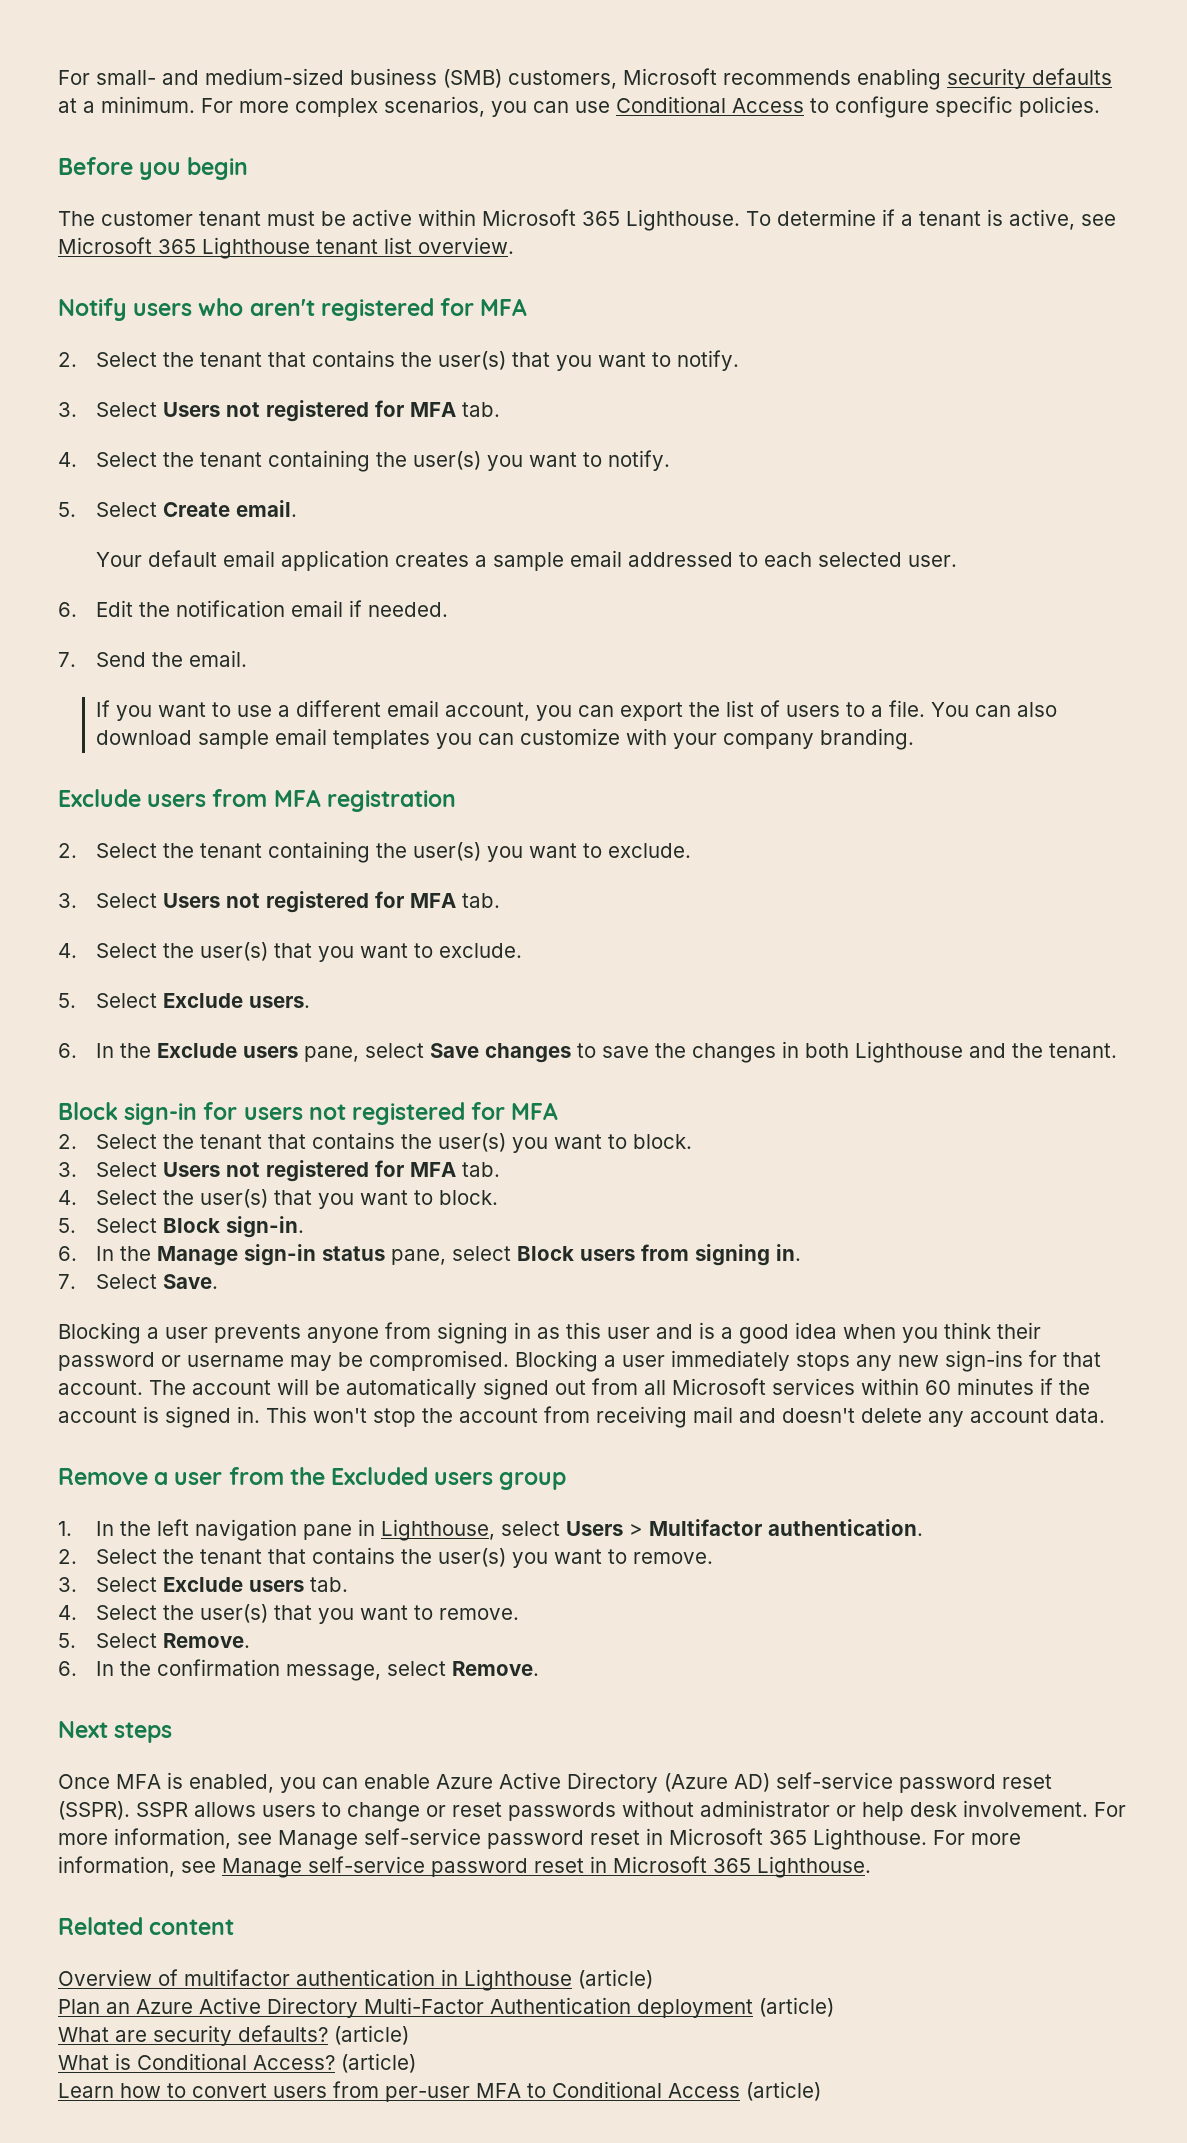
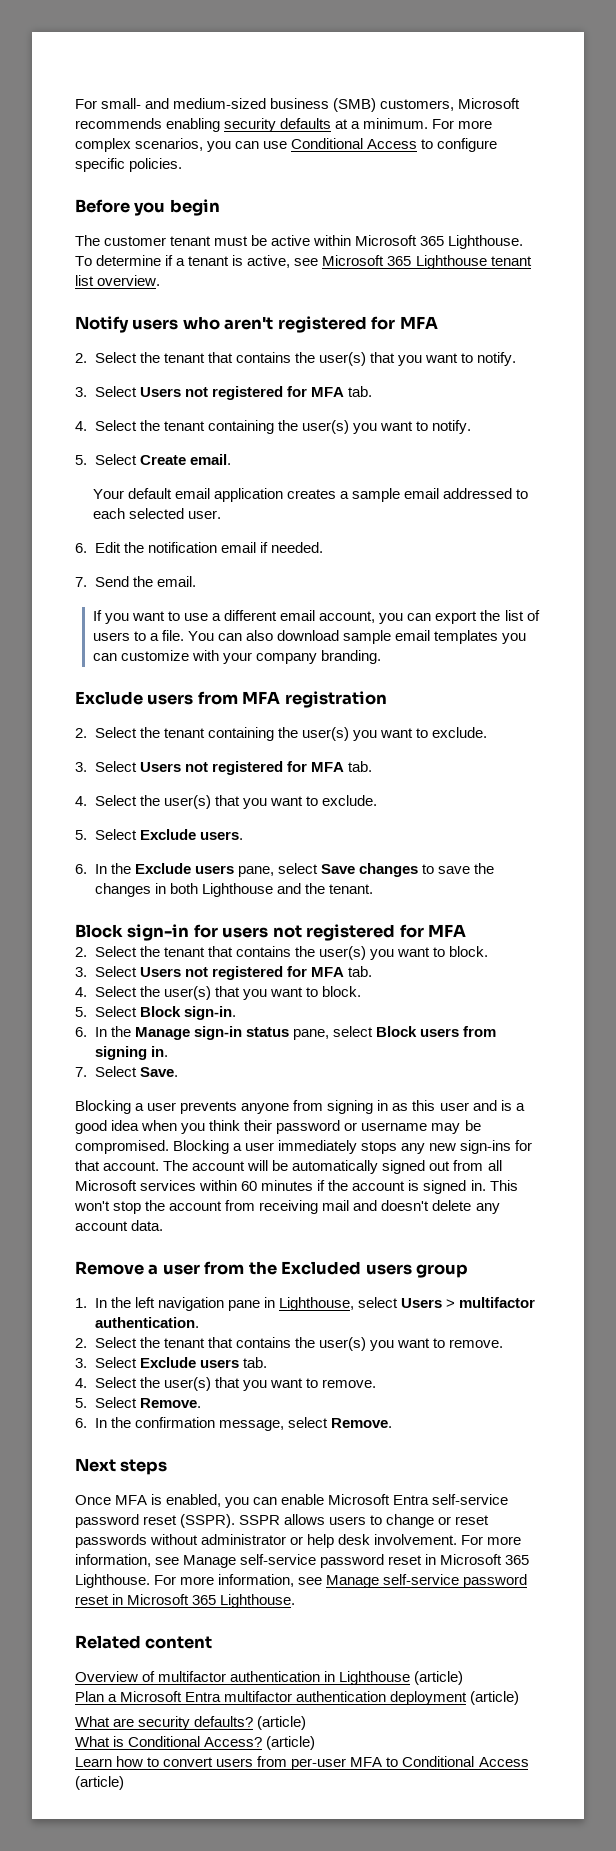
- 1. In the left navigation pane in Lighthouse, select Users > Multifactor authentication.
+ 1. In the left navigation pane in Lighthouse, select Users > multifactor authentication.
- Once MFA is enabled, you can enable Azure Active Directory (Azure AD) self-service password reset (SSPR).
+ Once MFA is enabled, you can enable Microsoft Entra self-service password reset (SSPR).
- Plan an Azure Active Directory Multi-Factor Authentication deployment (article)
+ Plan a Microsoft Entra multifactor authentication deployment (article)

